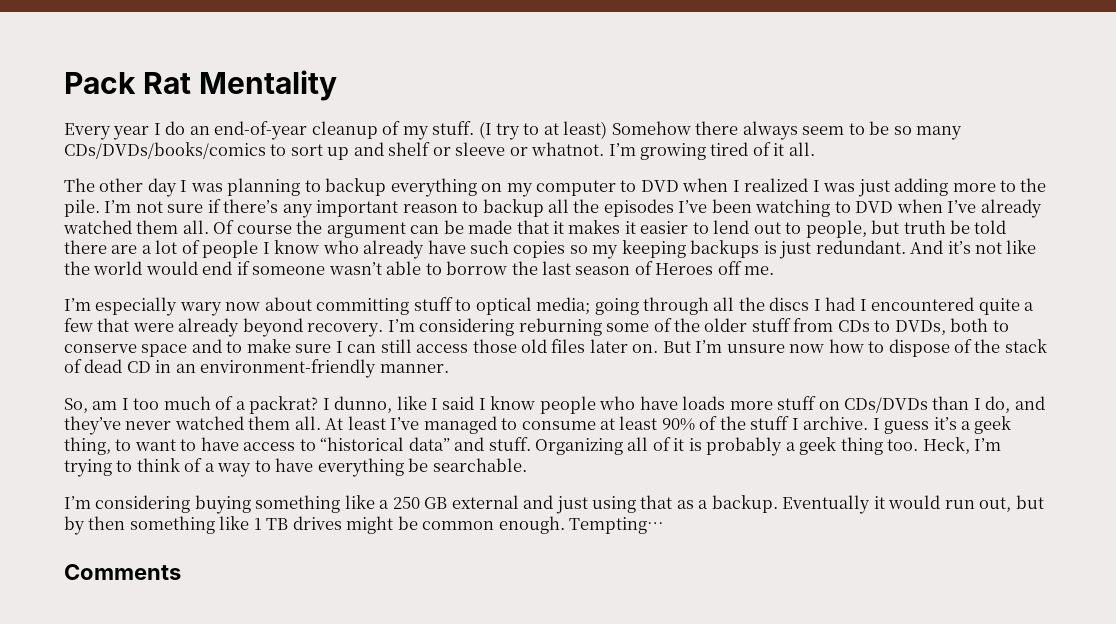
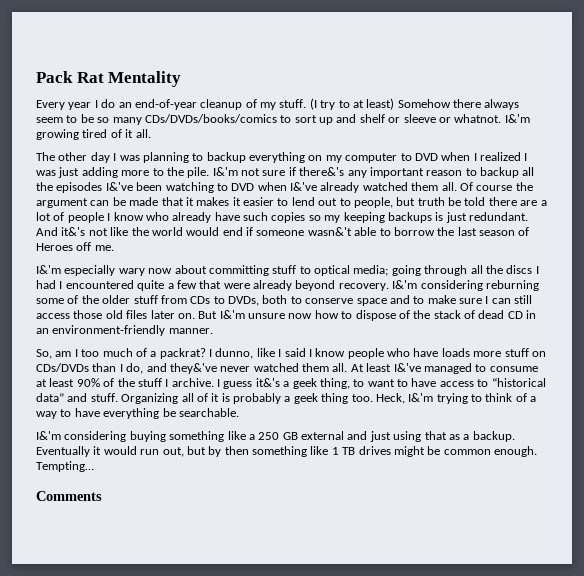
- I’m growing tired of it all.
+ I&'m growing tired of it all.
- I’m not sure if there’s any important reason to backup all the episodes I’ve been watching to DVD when I’ve already watched them all.
+ I&'m not sure if there&'s any important reason to backup all the episodes I&'ve been watching to DVD when I&'ve already watched them all.
- And it’s not like the world would end if someone wasn’t able to borrow the last season of Heroes off me.
+ And it&'s not like the world would end if someone wasn&'t able to borrow the last season of Heroes off me.
- I’m especially wary now about committing stuff to optical media; going through all the discs I had I encountered quite a few that were already beyond recovery.
+ I&'m especially wary now about committing stuff to optical media; going through all the discs I had I encountered quite a few that were already beyond recovery.
- I’m considering reburning some of the older stuff from CDs to DVDs, both to conserve space and to make sure I can still access those old files later on.
+ I&'m considering reburning some of the older stuff from CDs to DVDs, both to conserve space and to make sure I can still access those old files later on.
- But I’m unsure now how to dispose of the stack of dead CD in an environment-friendly manner.
+ But I&'m unsure now how to dispose of the stack of dead CD in an environment-friendly manner.
- I dunno, like I said I know people who have loads more stuff on CDs/DVDs than I do, and they’ve never watched them all.
+ I dunno, like I said I know people who have loads more stuff on CDs/DVDs than I do, and they&'ve never watched them all.
- At least I’ve managed to consume at least 90% of the stuff I archive.
+ At least I&'ve managed to consume at least 90% of the stuff I archive.
- I guess it’s a geek thing, to want to have access to “historical data” and stuff.
+ I guess it&'s a geek thing, to want to have access to “historical data” and stuff.
- Heck, I’m trying to think of a way to have everything be searchable.
+ Heck, I&'m trying to think of a way to have everything be searchable.
- I’m considering buying something like a 250 GB external and just using that as a backup.
+ I&'m considering buying something like a 250 GB external and just using that as a backup.

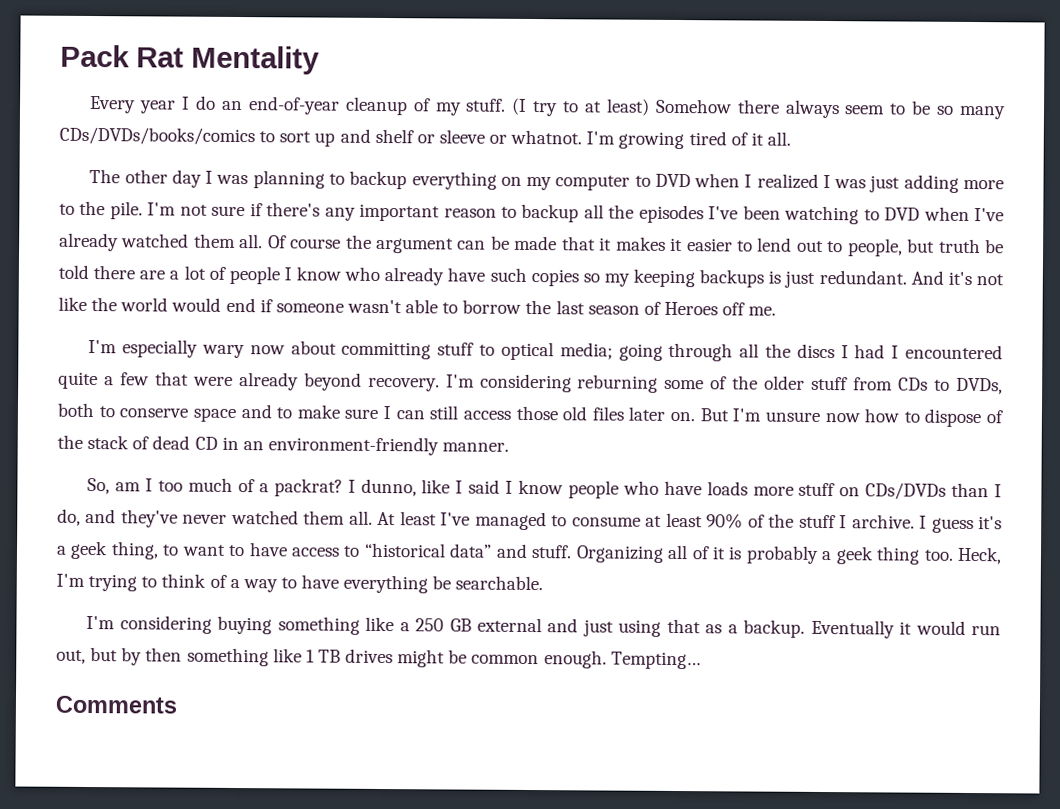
- I&'m growing tired of it all.
+ I'm growing tired of it all.
- I&'m not sure if there&'s any important reason to backup all the episodes I&'ve been watching to DVD when I&'ve already watched them all.
+ I'm not sure if there's any important reason to backup all the episodes I've been watching to DVD when I've already watched them all.
- And it&'s not like the world would end if someone wasn&'t able to borrow the last season of Heroes off me.
+ And it's not like the world would end if someone wasn't able to borrow the last season of Heroes off me.
- I&'m especially wary now about committing stuff to optical media; going through all the discs I had I encountered quite a few that were already beyond recovery.
+ I'm especially wary now about committing stuff to optical media; going through all the discs I had I encountered quite a few that were already beyond recovery.
- I&'m considering reburning some of the older stuff from CDs to DVDs, both to conserve space and to make sure I can still access those old files later on.
+ I'm considering reburning some of the older stuff from CDs to DVDs, both to conserve space and to make sure I can still access those old files later on.
- But I&'m unsure now how to dispose of the stack of dead CD in an environment-friendly manner.
+ But I'm unsure now how to dispose of the stack of dead CD in an environment-friendly manner.
- I dunno, like I said I know people who have loads more stuff on CDs/DVDs than I do, and they&'ve never watched them all.
+ I dunno, like I said I know people who have loads more stuff on CDs/DVDs than I do, and they've never watched them all.
- At least I&'ve managed to consume at least 90% of the stuff I archive.
+ At least I've managed to consume at least 90% of the stuff I archive.
- I guess it&'s a geek thing, to want to have access to “historical data” and stuff.
+ I guess it's a geek thing, to want to have access to “historical data” and stuff.
- Heck, I&'m trying to think of a way to have everything be searchable.
+ Heck, I'm trying to think of a way to have everything be searchable.
- I&'m considering buying something like a 250 GB external and just using that as a backup.
+ I'm considering buying something like a 250 GB external and just using that as a backup.

